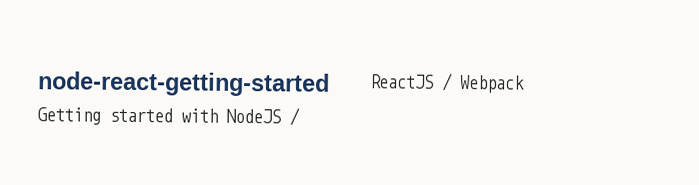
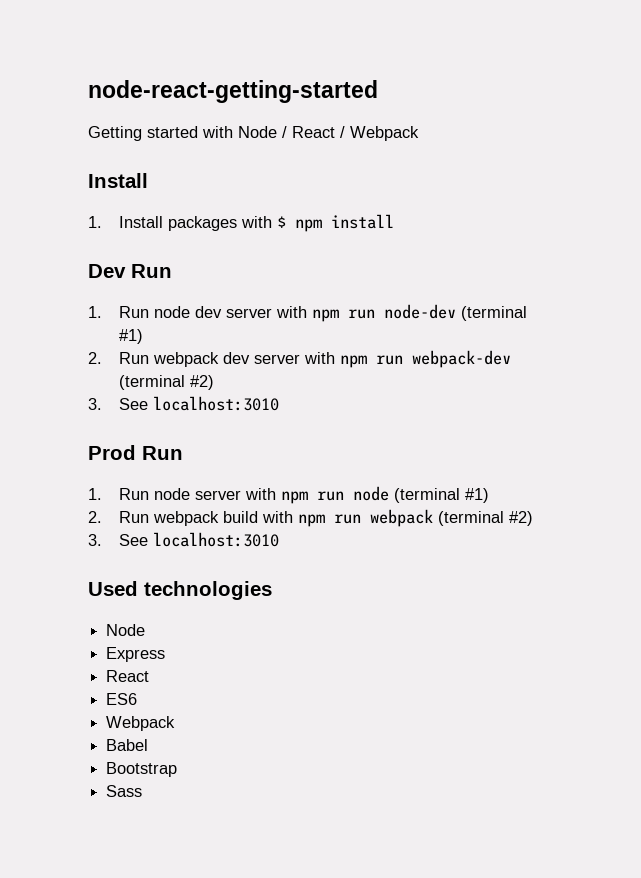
- Getting started with NodeJS / ReactJS / Webpack
+ Getting started with Node / React / Webpack
+ Install
+ 1. Install packages with $ npm install
+ Dev Run
+ 1. Run node dev server with npm run node-dev (terminal #1)
+ 2. Run webpack dev server with npm run webpack-dev (terminal #2)
+ 3. See localhost:3010
+ Prod Run
+ 1. Run node server with npm run node (terminal #1)
+ 2. Run webpack build with npm run webpack (terminal #2)
+ 3. See localhost:3010
+ Used technologies
+ Node
+ Express
+ React
+ ES6
+ Webpack
+ Babel
+ Bootstrap
+ Sass

